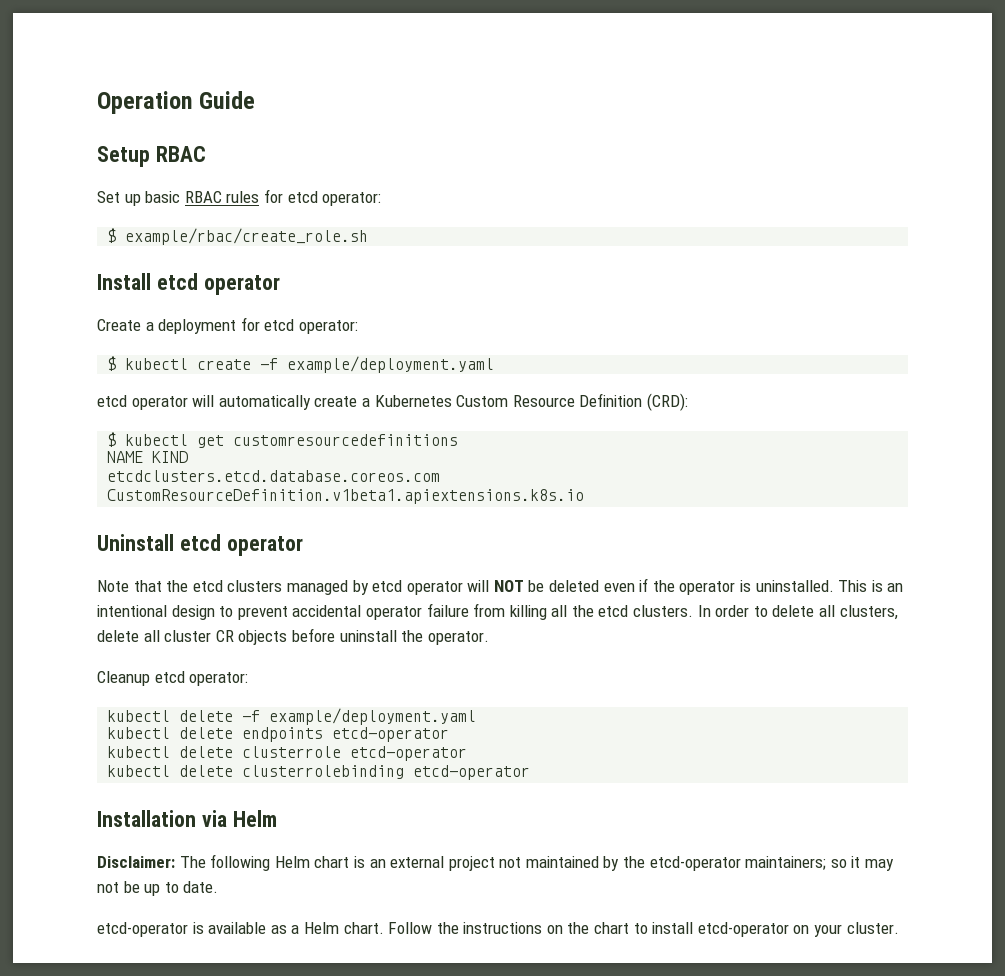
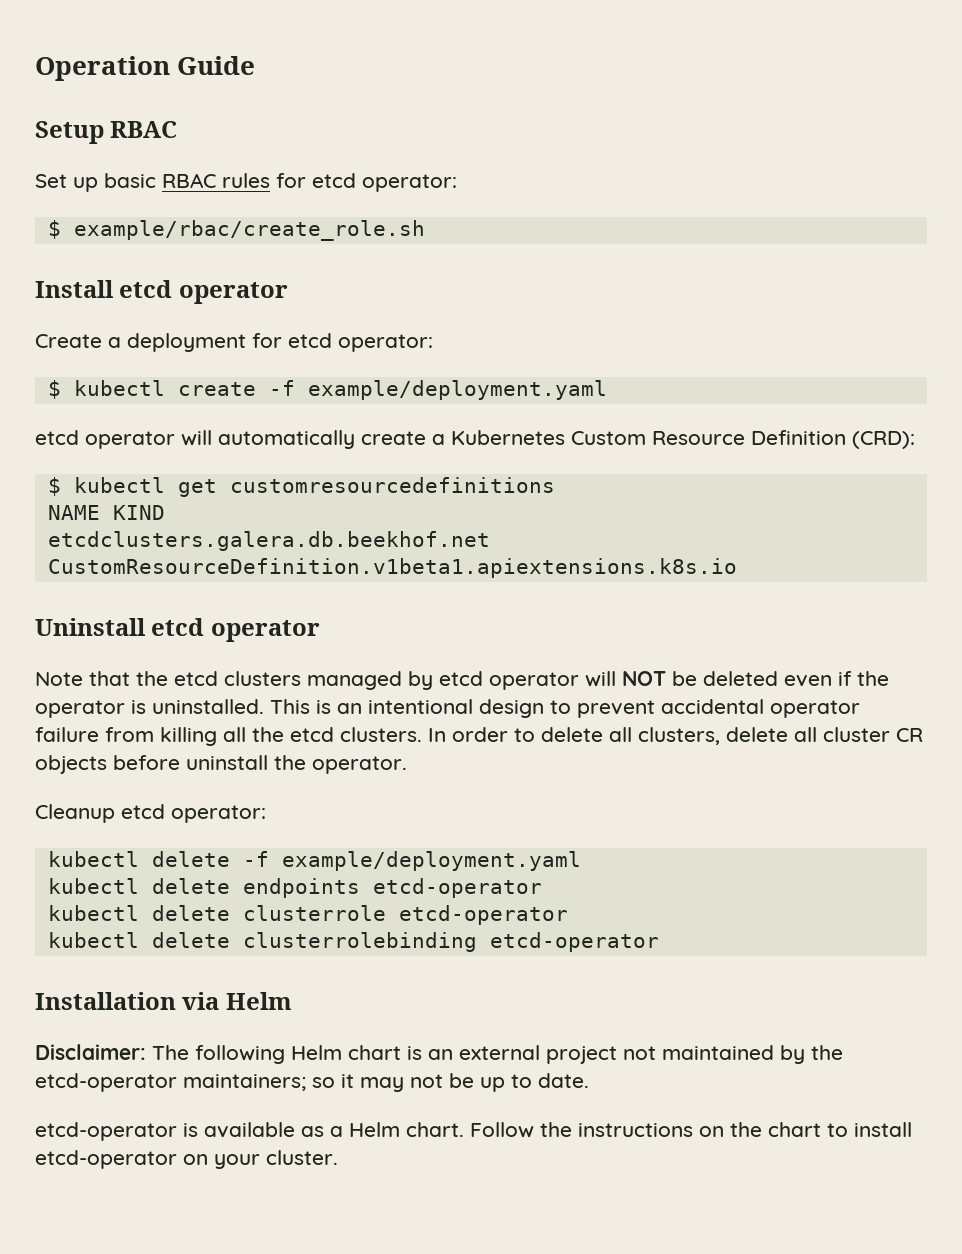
- etcdclusters.etcd.database.coreos.com CustomResourceDefinition.v1beta1.apiextensions.k8s.io
+ etcdclusters.galera.db.beekhof.net CustomResourceDefinition.v1beta1.apiextensions.k8s.io

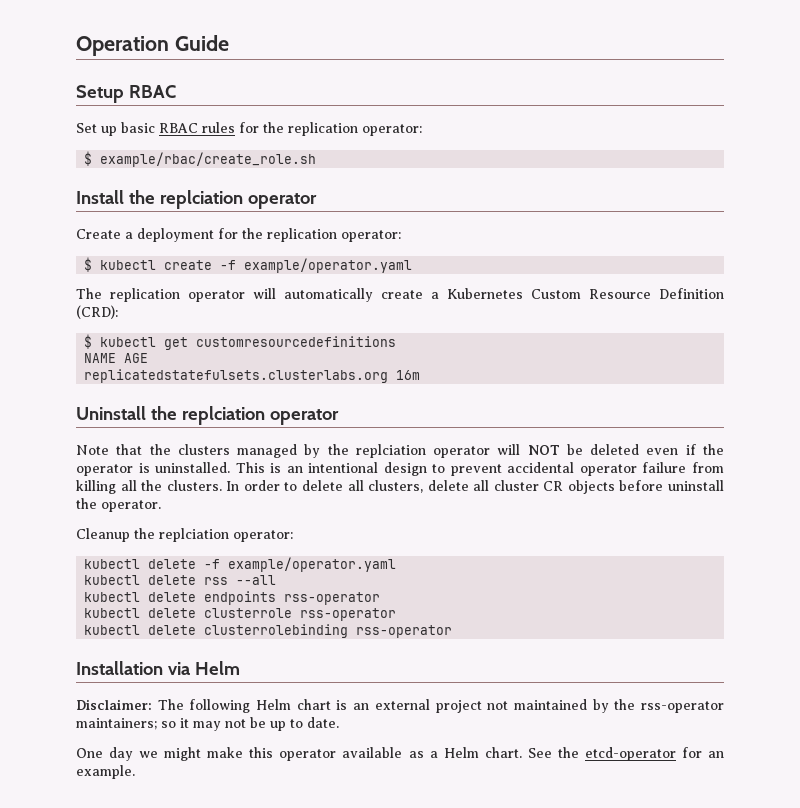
- Set up basic RBAC rules for etcd operator:
+ Set up basic RBAC rules for the replication operator:
- Install etcd operator
+ Install the replciation operator
- Create a deployment for etcd operator:
+ Create a deployment for the replication operator:
- $ kubectl create -f example/deployment.yaml
- etcd operator will automatically create a Kubernetes Custom Resource Definition (CRD):
+ $ kubectl create -f example/operator.yaml
+ The replication operator will automatically create a Kubernetes Custom Resource Definition (CRD):
- NAME KIND
- etcdclusters.galera.db.beekhof.net CustomResourceDefinition.v1beta1.apiextensions.k8s.io
+ NAME AGE
+ replicatedstatefulsets.clusterlabs.org 16m
- Uninstall etcd operator
+ Uninstall the replciation operator
- Note that the etcd clusters managed by etcd operator will NOT be deleted even if the operator is uninstalled.
+ Note that the clusters managed by the replciation operator will NOT be deleted even if the operator is uninstalled.
- This is an intentional design to prevent accidental operator failure from killing all the etcd clusters.
+ This is an intentional design to prevent accidental operator failure from killing all the clusters.
- Cleanup etcd operator:
+ Cleanup the replciation operator:
- kubectl delete -f example/deployment.yaml
+ kubectl delete -f example/operator.yaml
+ kubectl delete rss --all
- kubectl delete endpoints etcd-operator
+ kubectl delete endpoints rss-operator
- kubectl delete clusterrole etcd-operator
+ kubectl delete clusterrole rss-operator
- kubectl delete clusterrolebinding etcd-operator
+ kubectl delete clusterrolebinding rss-operator
- Disclaimer: The following Helm chart is an external project not maintained by the etcd-operator maintainers; so it may not be up to date.
+ Disclaimer: The following Helm chart is an external project not maintained by the rss-operator maintainers; so it may not be up to date.
- etcd-operator is available as a Helm chart.
+ One day we might make this operator available as a Helm chart.
- Follow the instructions on the chart to install etcd-operator on your cluster.
+ See the etcd-operator for an example.

